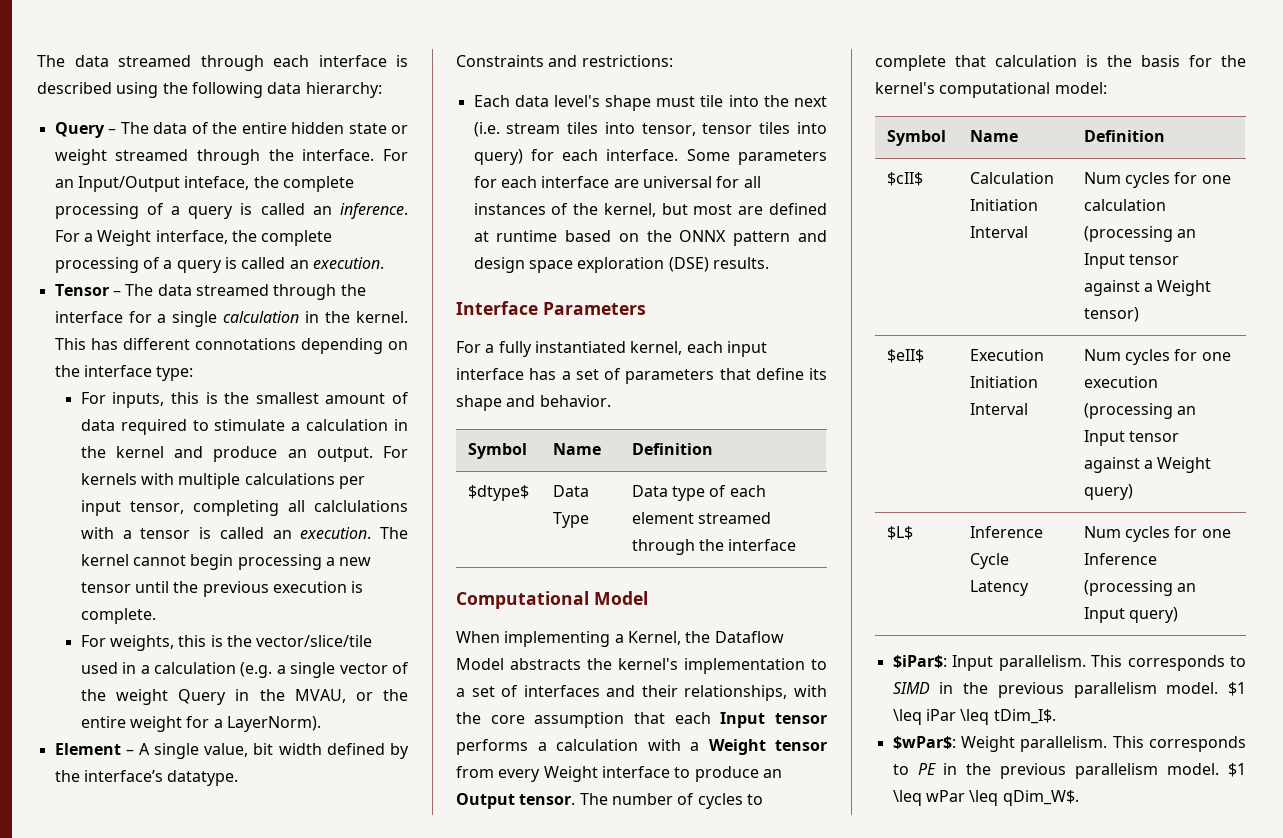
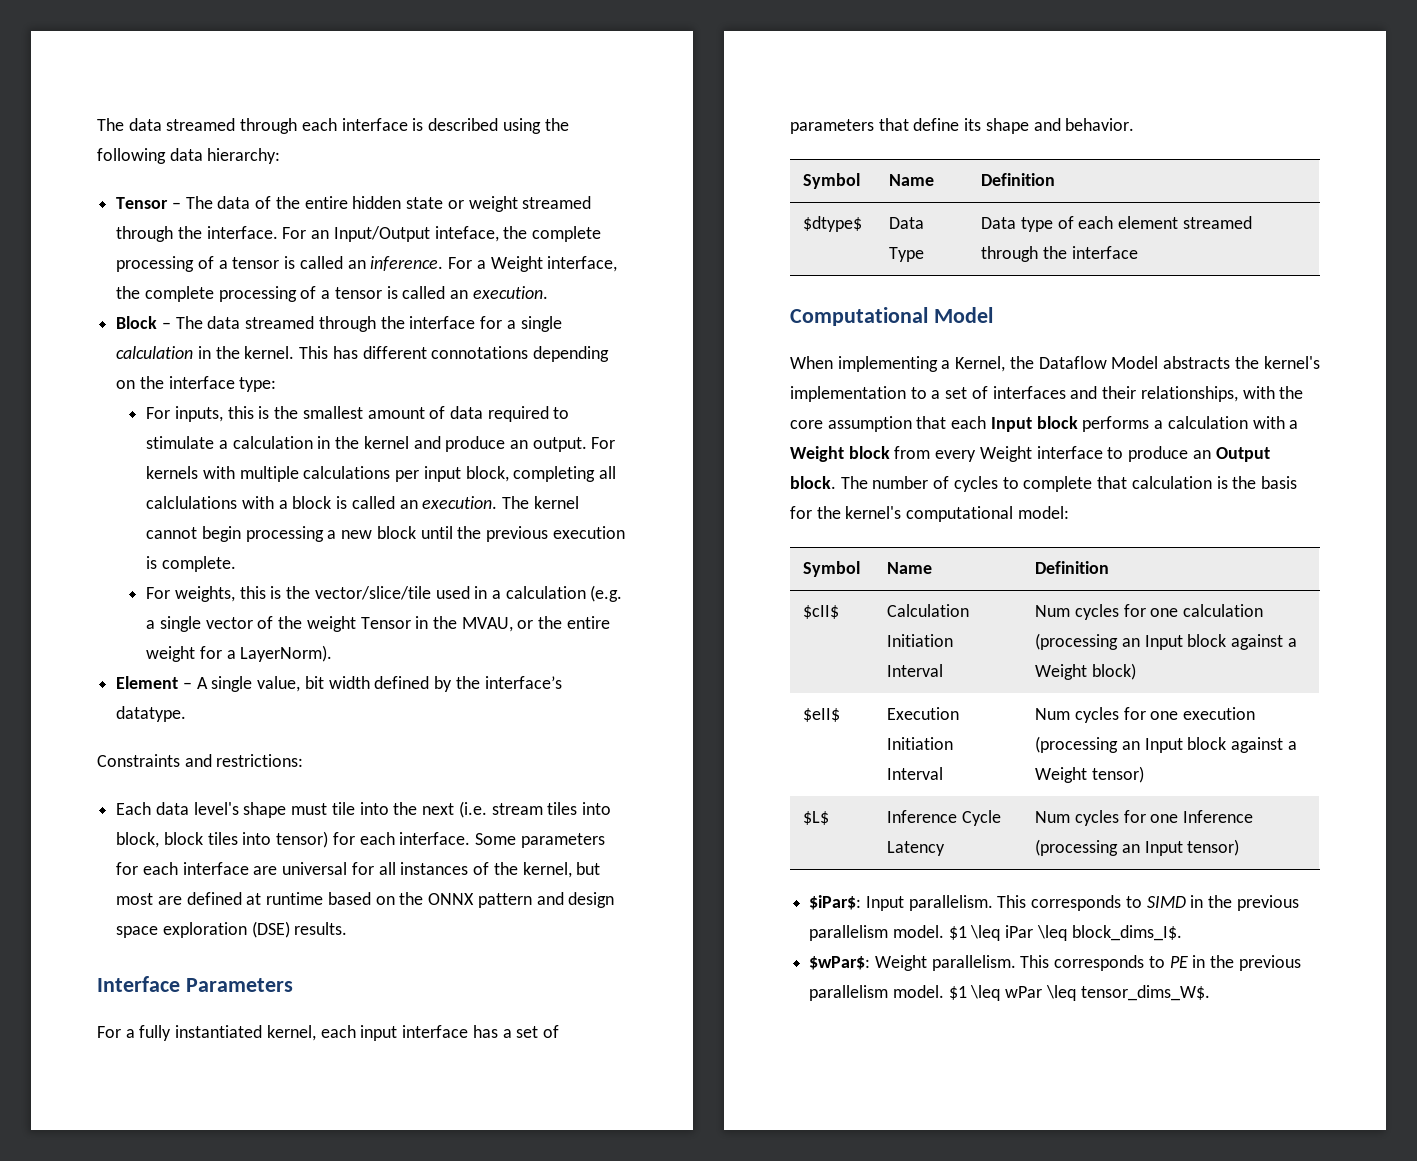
- Query – The data of the entire hidden state or weight streamed through the interface.
+ Tensor – The data of the entire hidden state or weight streamed through the interface.
- For an Input/Output inteface, the complete processing of a query is called an inference.
+ For an Input/Output inteface, the complete processing of a tensor is called an inference.
- For a Weight interface, the complete processing of a query is called an execution.
+ For a Weight interface, the complete processing of a tensor is called an execution.
- Tensor – The data streamed through the interface for a single calculation in the kernel.
+ Block – The data streamed through the interface for a single calculation in the kernel.
- For kernels with multiple calculations per input tensor, completing all calclulations with a tensor is called an execution.
+ For kernels with multiple calculations per input block, completing all calclulations with a block is called an execution.
- The kernel cannot begin processing a new tensor until the previous execution is complete.
+ The kernel cannot begin processing a new block until the previous execution is complete.
- For weights, this is the vector/slice/tile used in a calculation (e.g. a single vector of the weight Query in the MVAU, or the entire weight for a LayerNorm).
+ For weights, this is the vector/slice/tile used in a calculation (e.g. a single vector of the weight Tensor in the MVAU, or the entire weight for a LayerNorm).
- Each data level's shape must tile into the next (i.e. stream tiles into tensor, tensor tiles into query) for each interface.
+ Each data level's shape must tile into the next (i.e. stream tiles into block, block tiles into tensor) for each interface.
- When implementing a Kernel, the Dataflow Model abstracts the kernel's implementation to a set of interfaces and their relationships, with the core assumption that each Input tensor performs a calculation with a Weight tensor from every Weight interface to produce an Output tensor.
+ When implementing a Kernel, the Dataflow Model abstracts the kernel's implementation to a set of interfaces and their relationships, with the core assumption that each Input block performs a calculation with a Weight block from every Weight interface to produce an Output block.
- $cII$ | Calculation Initiation Interval | Num cycles for one calculation (processing an Input tensor against a Weight tensor)
+ $cII$ | Calculation Initiation Interval | Num cycles for one calculation (processing an Input block against a Weight block)
- $eII$ | Execution Initiation Interval | Num cycles for one execution (processing an Input tensor against a Weight query)
+ $eII$ | Execution Initiation Interval | Num cycles for one execution (processing an Input block against a Weight tensor)
- $L$ | Inference Cycle Latency | Num cycles for one Inference (processing an Input query)
+ $L$ | Inference Cycle Latency | Num cycles for one Inference (processing an Input tensor)
- $1 \leq iPar \leq tDim_I$.
+ $1 \leq iPar \leq block_dims_I$.
- $1 \leq wPar \leq qDim_W$.
+ $1 \leq wPar \leq tensor_dims_W$.

